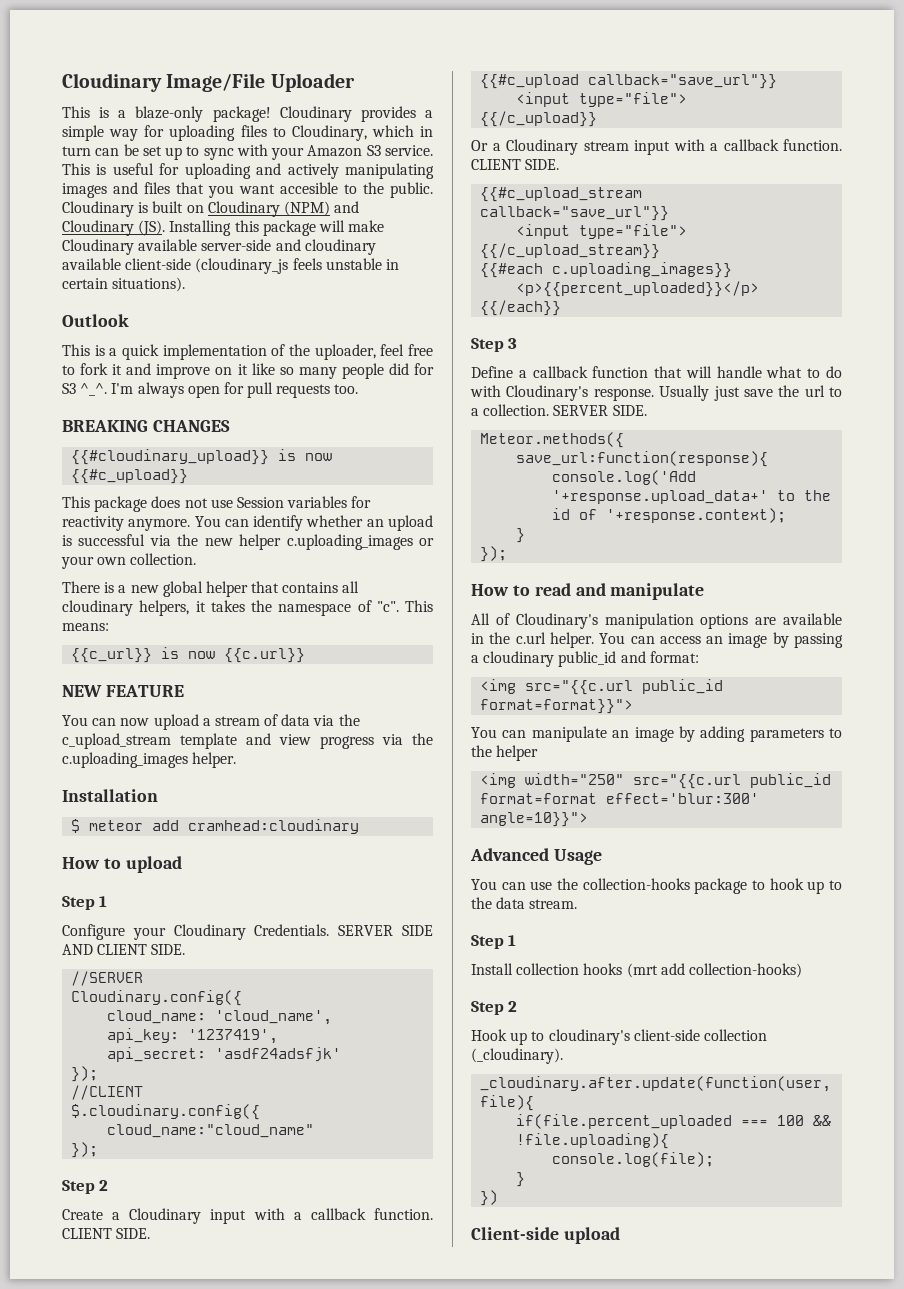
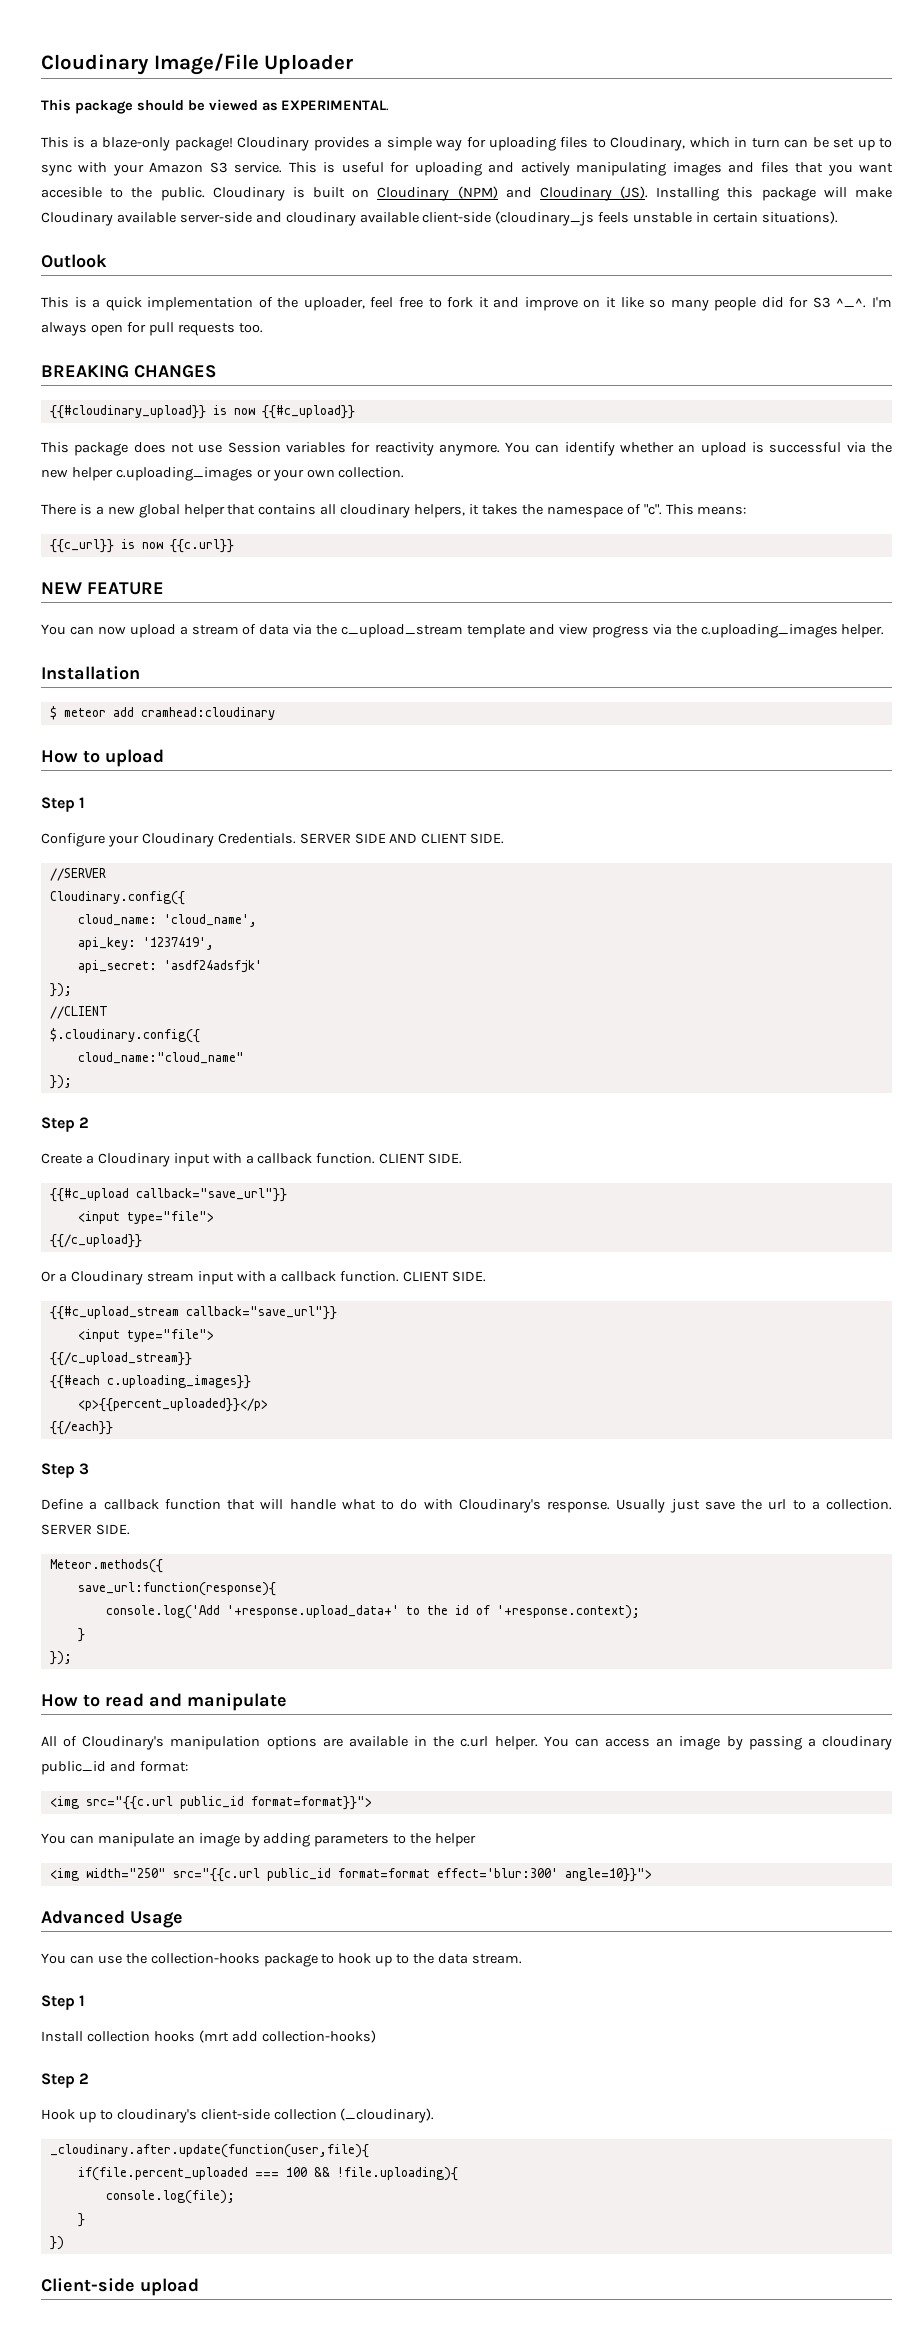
+ This package should be viewed as EXPERIMENTAL.

